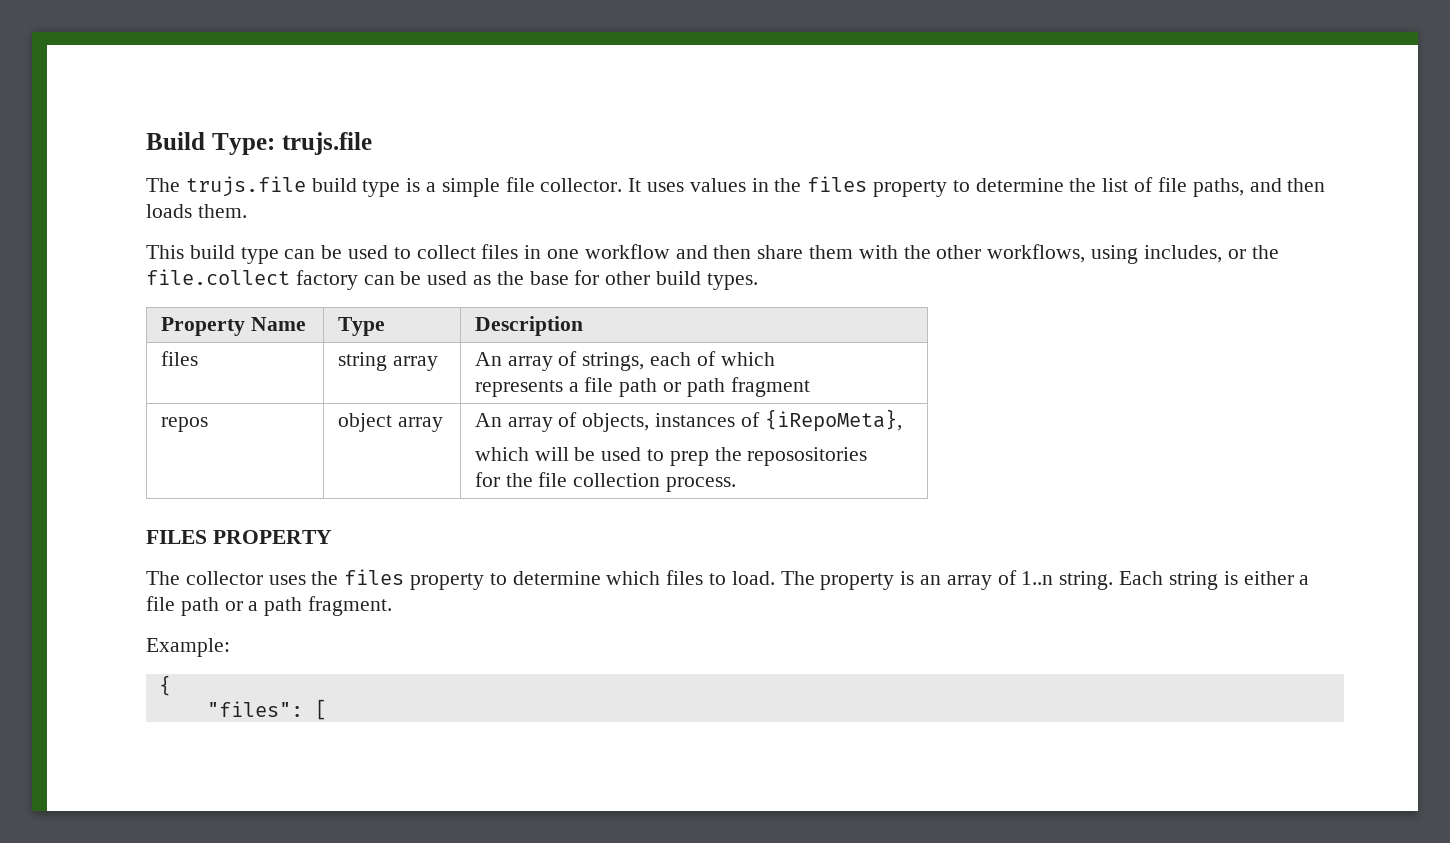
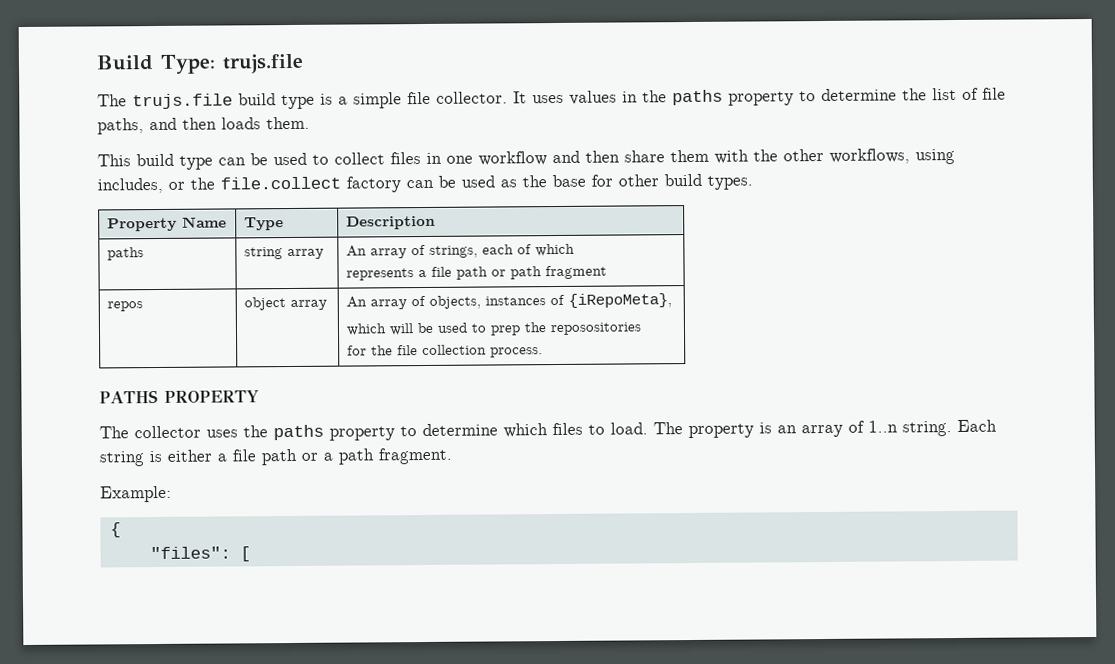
- It uses values in the files property to determine the list of file paths, and then loads them.
+ It uses values in the paths property to determine the list of file paths, and then loads them.
- files | string array | An array of strings, each of which
+ paths | string array | An array of strings, each of which
- FILES PROPERTY
+ PATHS PROPERTY
- The collector uses the files property to determine which files to load.
+ The collector uses the paths property to determine which files to load.

